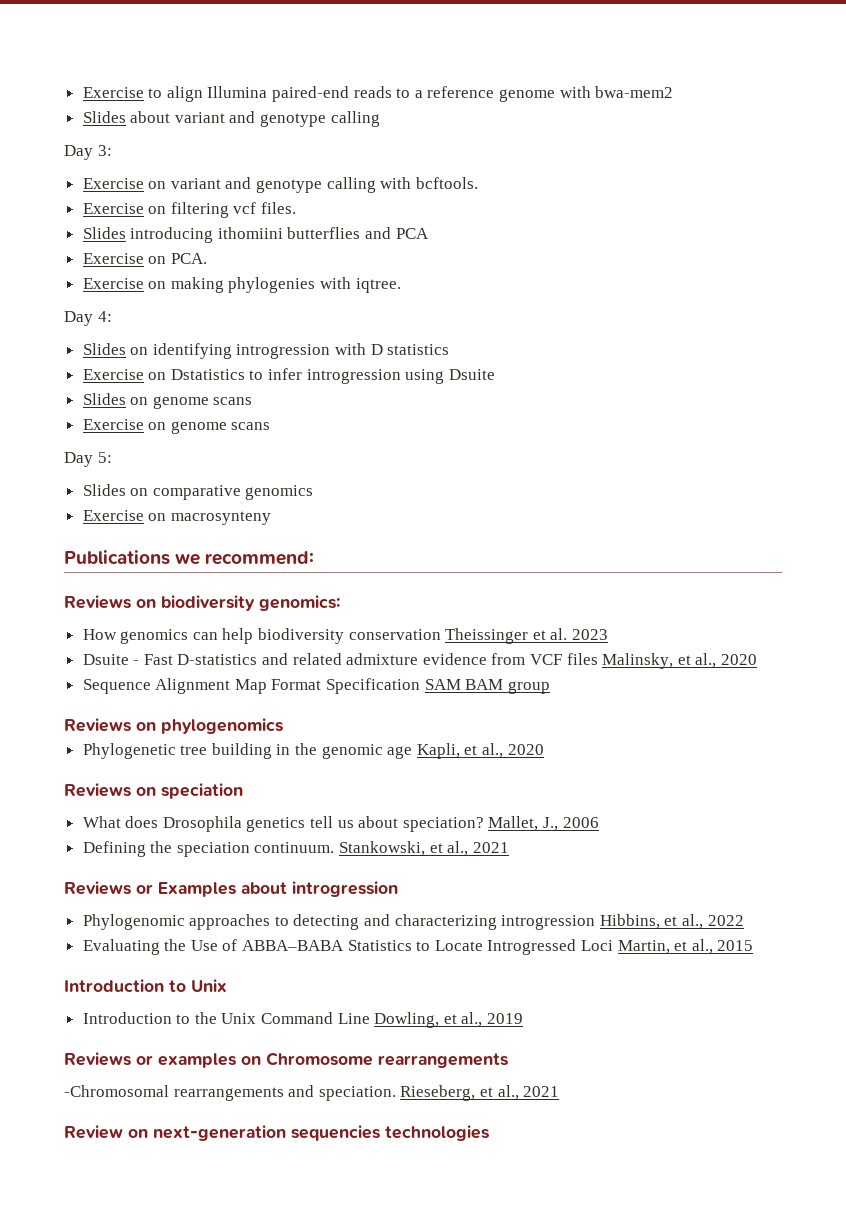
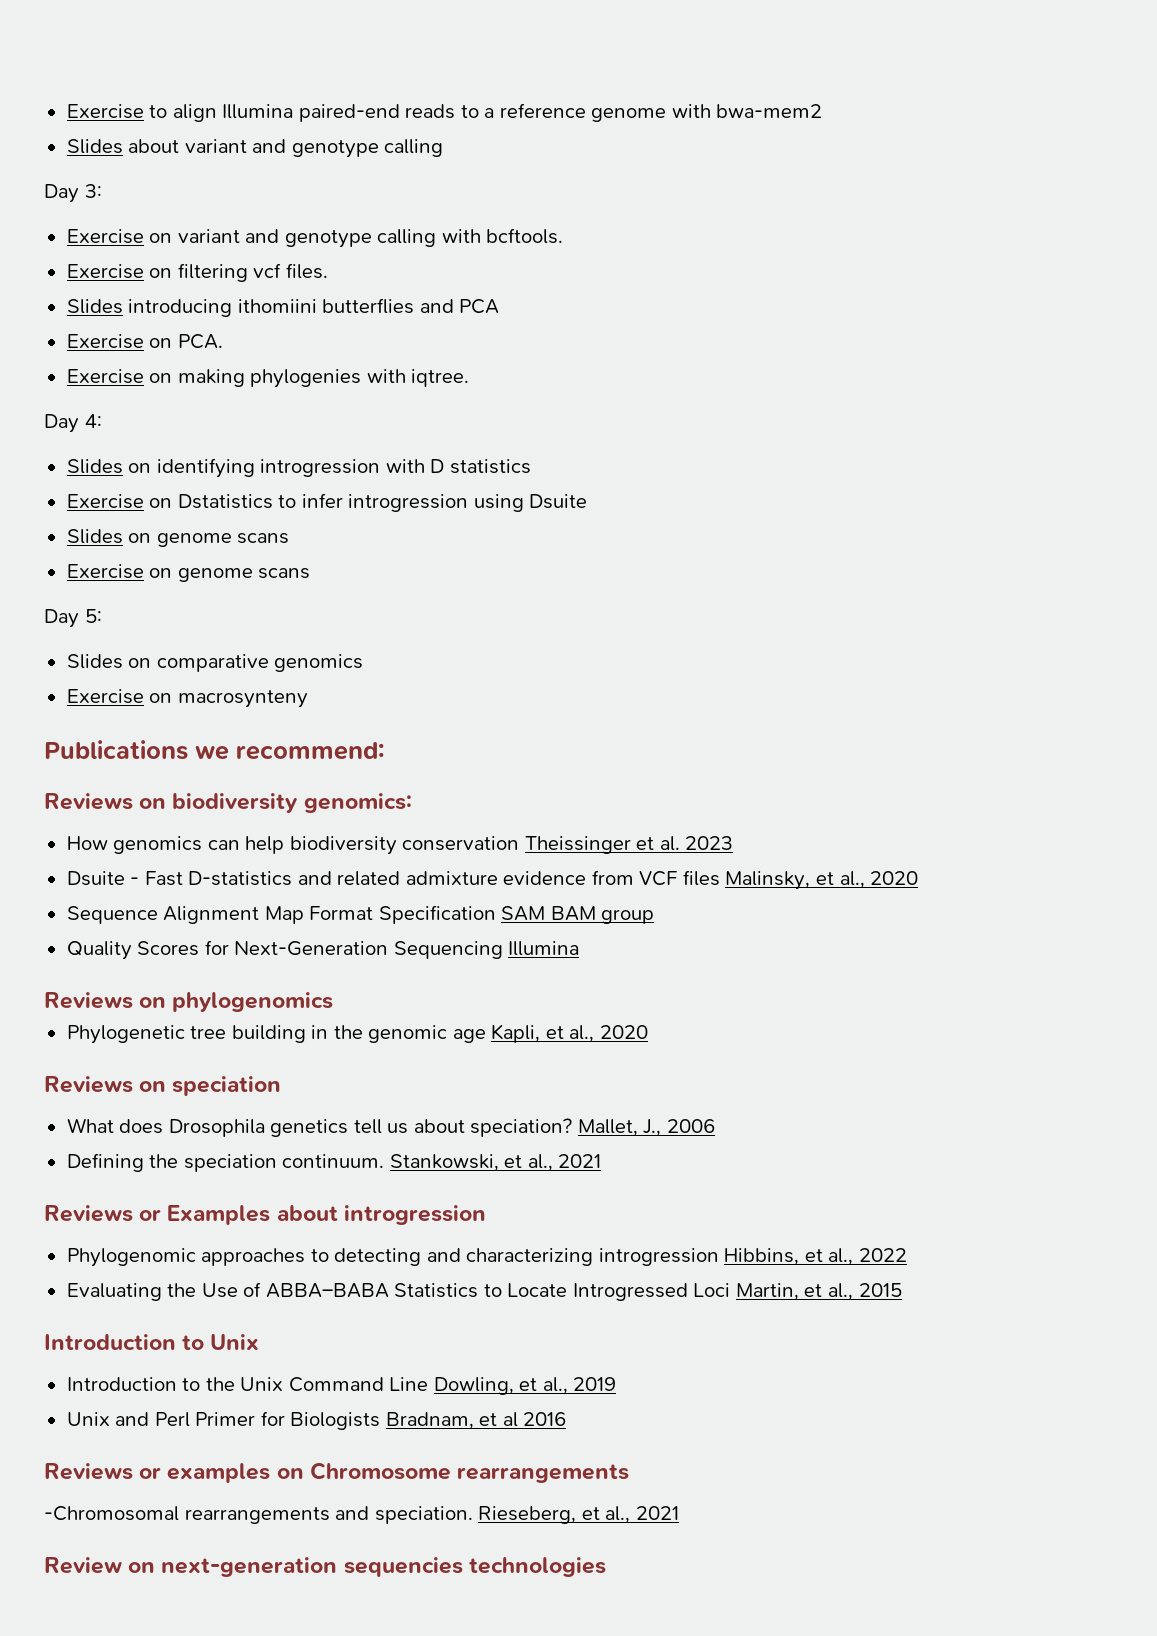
+ Quality Scores for Next-Generation Sequencing Illumina
+ Unix and Perl Primer for Biologists Bradnam, et al 2016

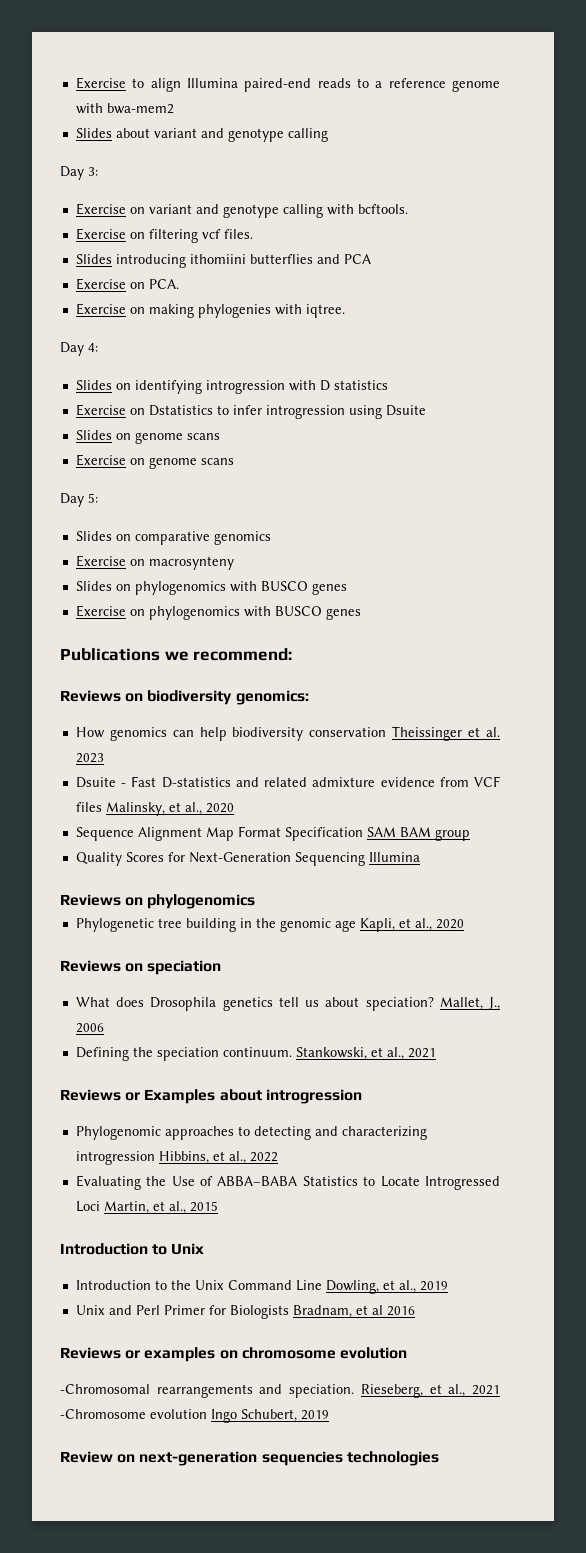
+ Slides on phylogenomics with BUSCO genes
+ Exercise on phylogenomics with BUSCO genes
- Reviews or examples on Chromosome rearrangements
+ Reviews or examples on chromosome evolution
- Rieseberg, et al., 2021
+ Rieseberg, et al., 2021 -Chromosome evolution Ingo Schubert, 2019

